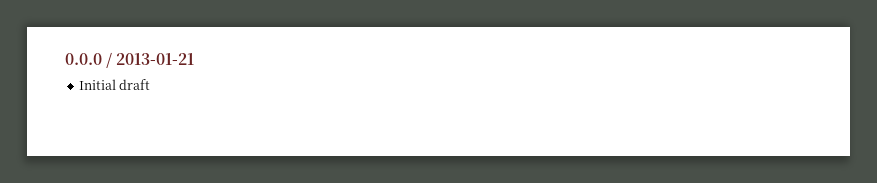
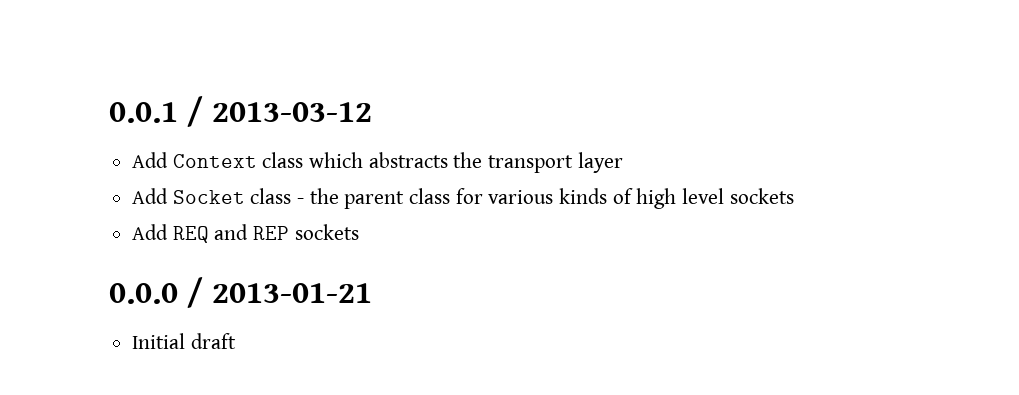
+ 0.0.1 / 2013-03-12
+ Add Context class which abstracts the transport layer
+ Add Socket class - the parent class for various kinds of high level sockets
+ Add REQ and REP sockets

